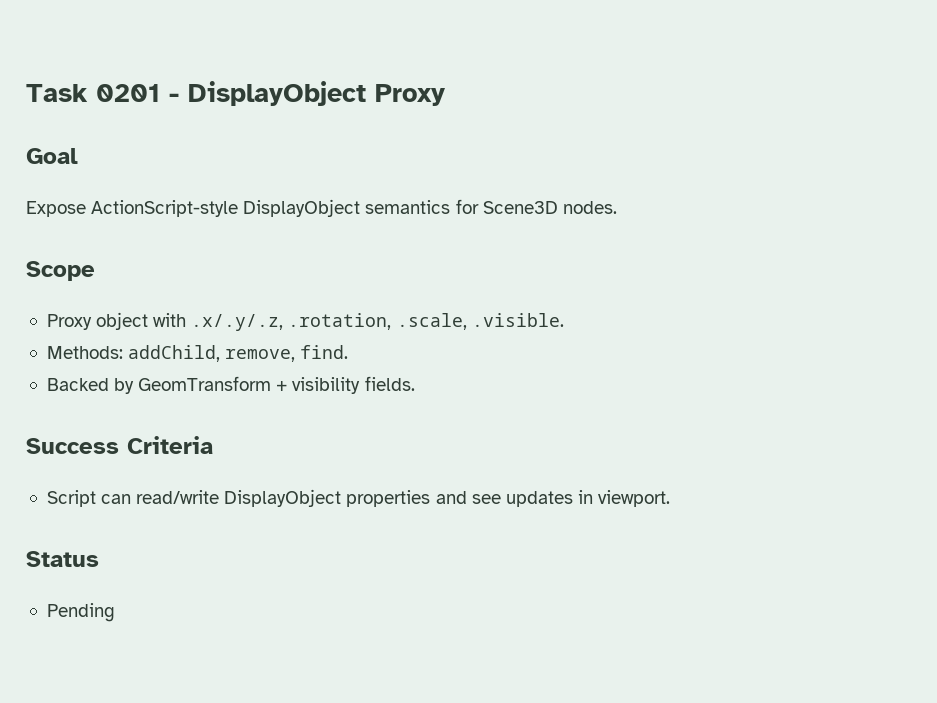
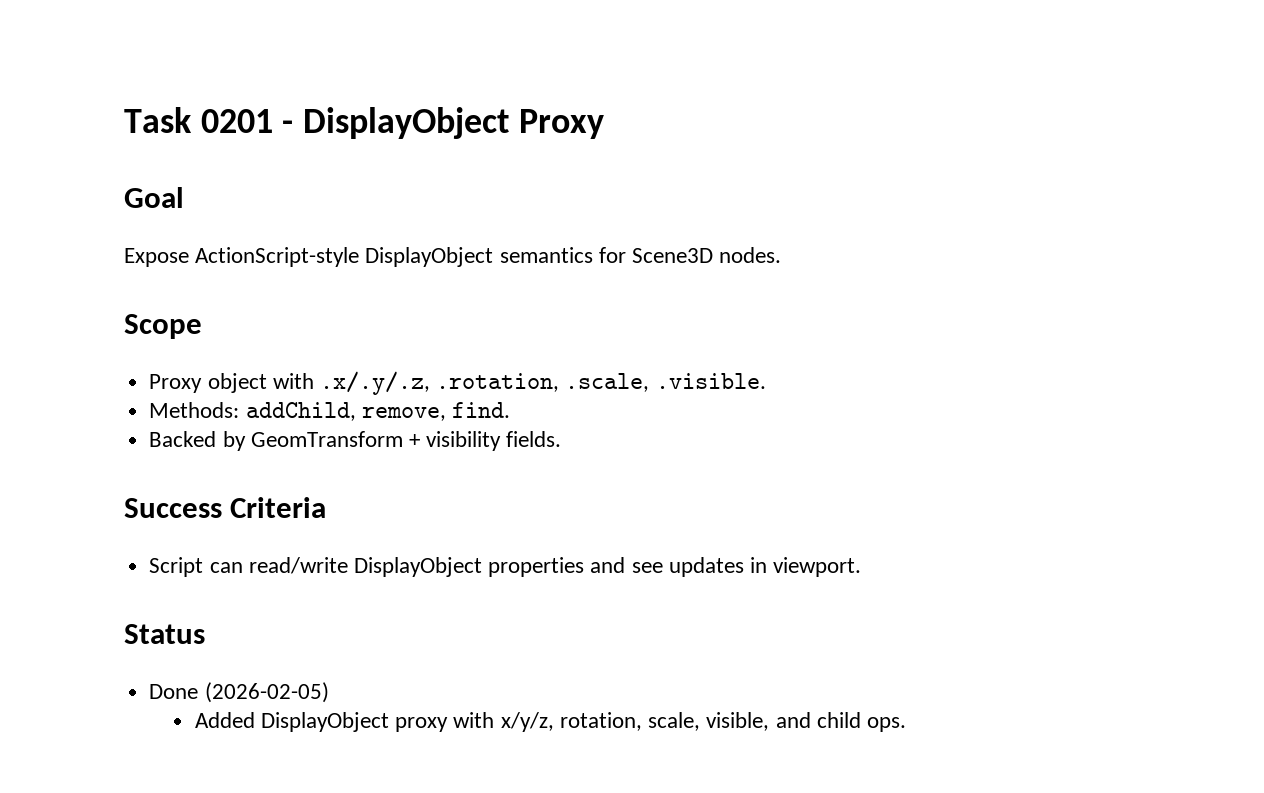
- Pending
+ Done (2026-02-05)
+ Added DisplayObject proxy with x/y/z, rotation, scale, visible, and child ops.

